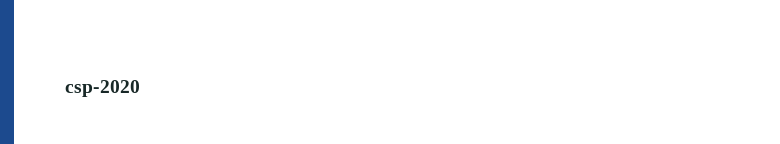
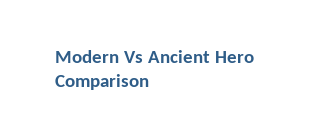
- csp-2020
+ Modern Vs Ancient Hero Comparison

